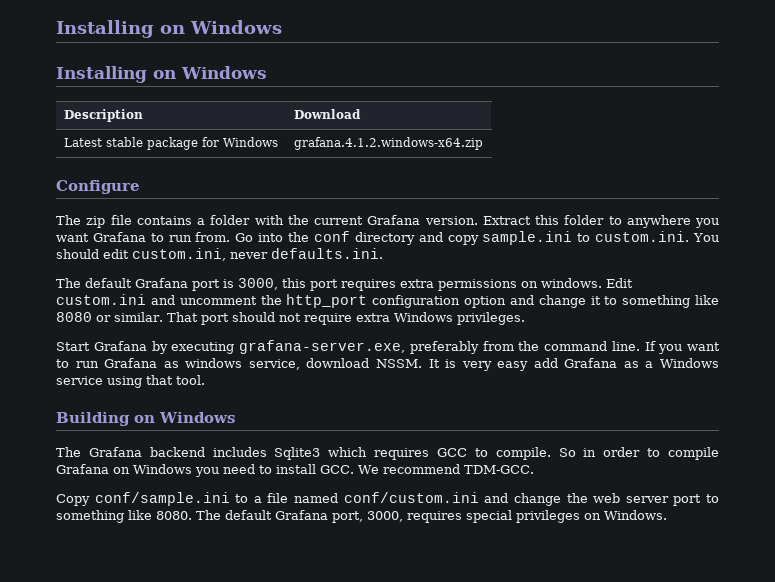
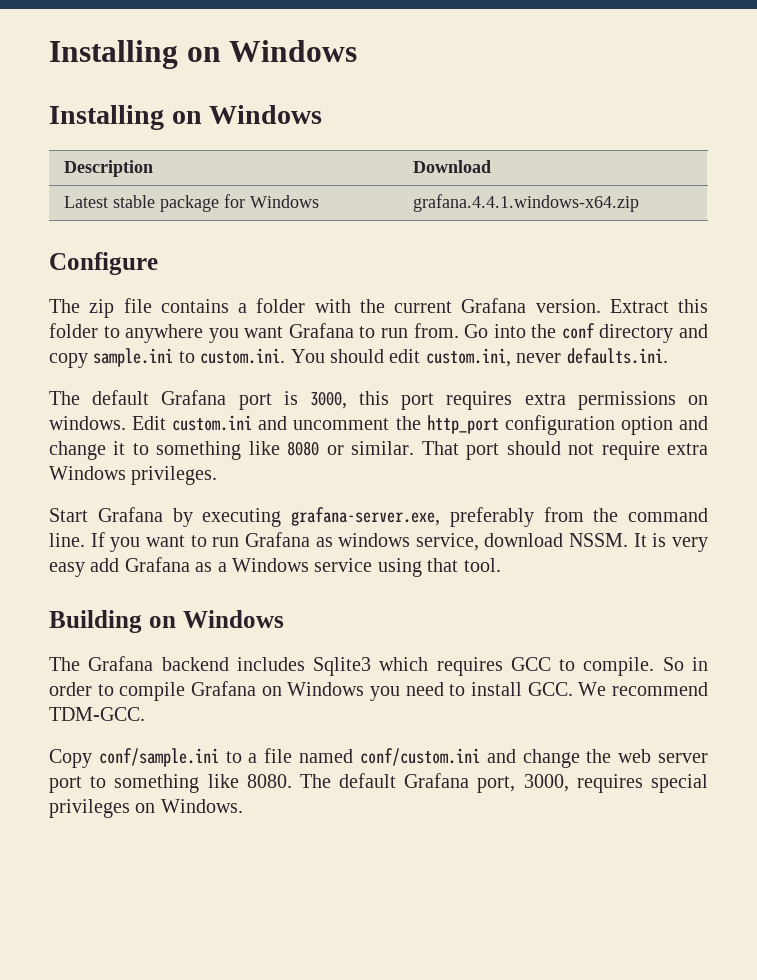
- Latest stable package for Windows | grafana.4.1.2.windows-x64.zip
+ Latest stable package for Windows | grafana.4.4.1.windows-x64.zip

